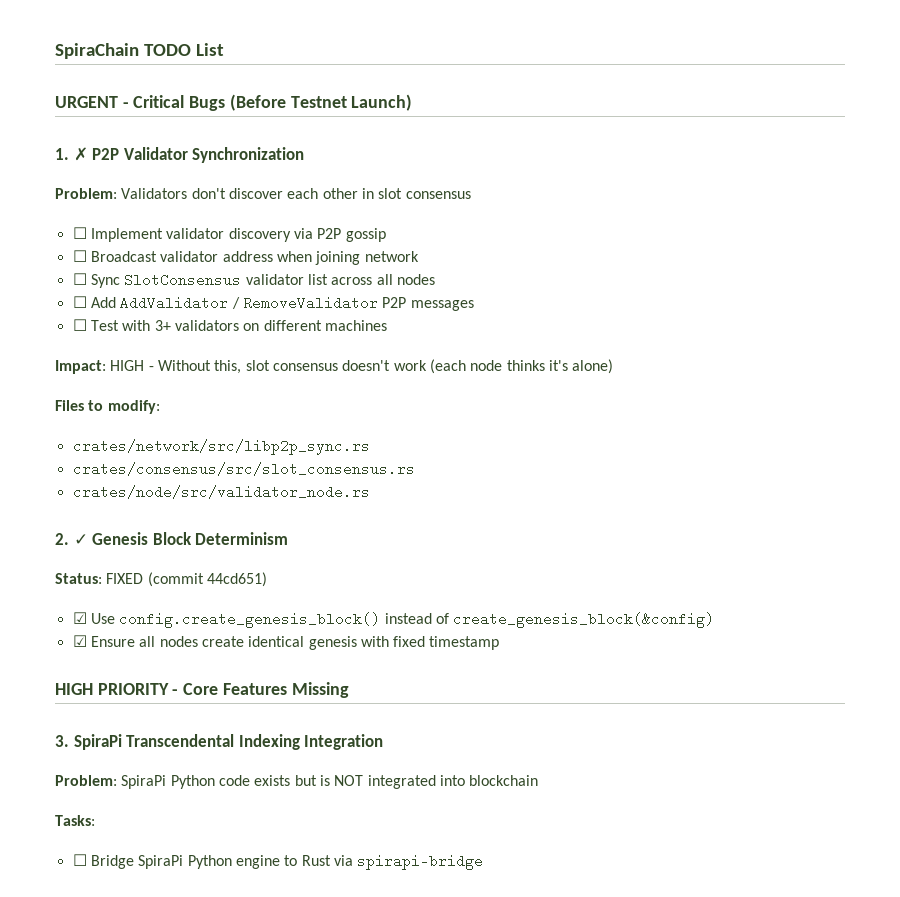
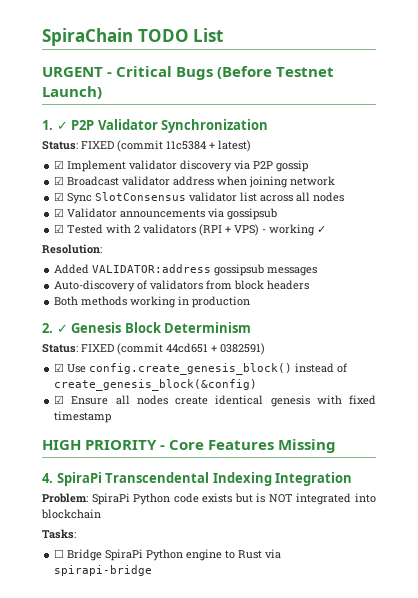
- 1. ✗ P2P Validator Synchronization
+ 1. ✓ P2P Validator Synchronization
- Problem: Validators don't discover each other in slot consensus
- ☐ Implement validator discovery via P2P gossip
+ Status: FIXED (commit 11c5384 + latest)
+ ☑ Implement validator discovery via P2P gossip
- ☐ Broadcast validator address when joining network
+ ☑ Broadcast validator address when joining network
- ☐ Sync SlotConsensus validator list across all nodes
+ ☑ Sync SlotConsensus validator list across all nodes
- ☐ Add AddValidator / RemoveValidator P2P messages
- ☐ Test with 3+ validators on different machines
- Impact: HIGH - Without this, slot consensus doesn't work (each node thinks it's alone)
- Files to modify:
- crates/network/src/libp2p_sync.rs
- crates/consensus/src/slot_consensus.rs
- crates/node/src/validator_node.rs
+ ☑ Validator announcements via gossipsub
+ ☑ Tested with 2 validators (RPI + VPS) - working ✓
+ Resolution:
+ Added VALIDATOR:address gossipsub messages
+ Auto-discovery of validators from block headers
+ Both methods working in production
- Status: FIXED (commit 44cd651)
+ Status: FIXED (commit 44cd651 + 0382591)
- 3. SpiraPi Transcendental Indexing Integration
+ 4. SpiraPi Transcendental Indexing Integration

